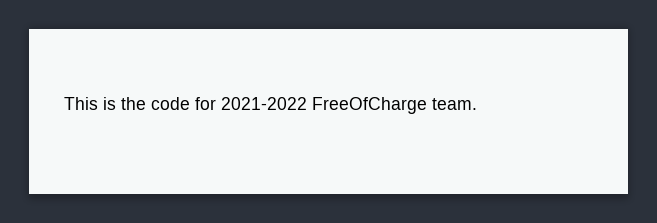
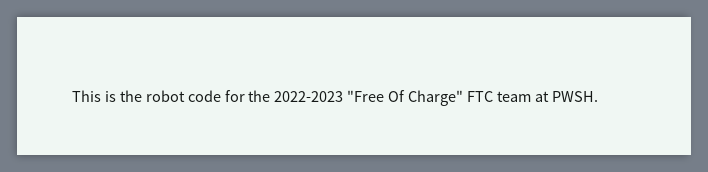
- This is the code for 2021-2022 FreeOfCharge team.
+ This is the robot code for the 2022-2023 "Free Of Charge" FTC team at PWSH.

